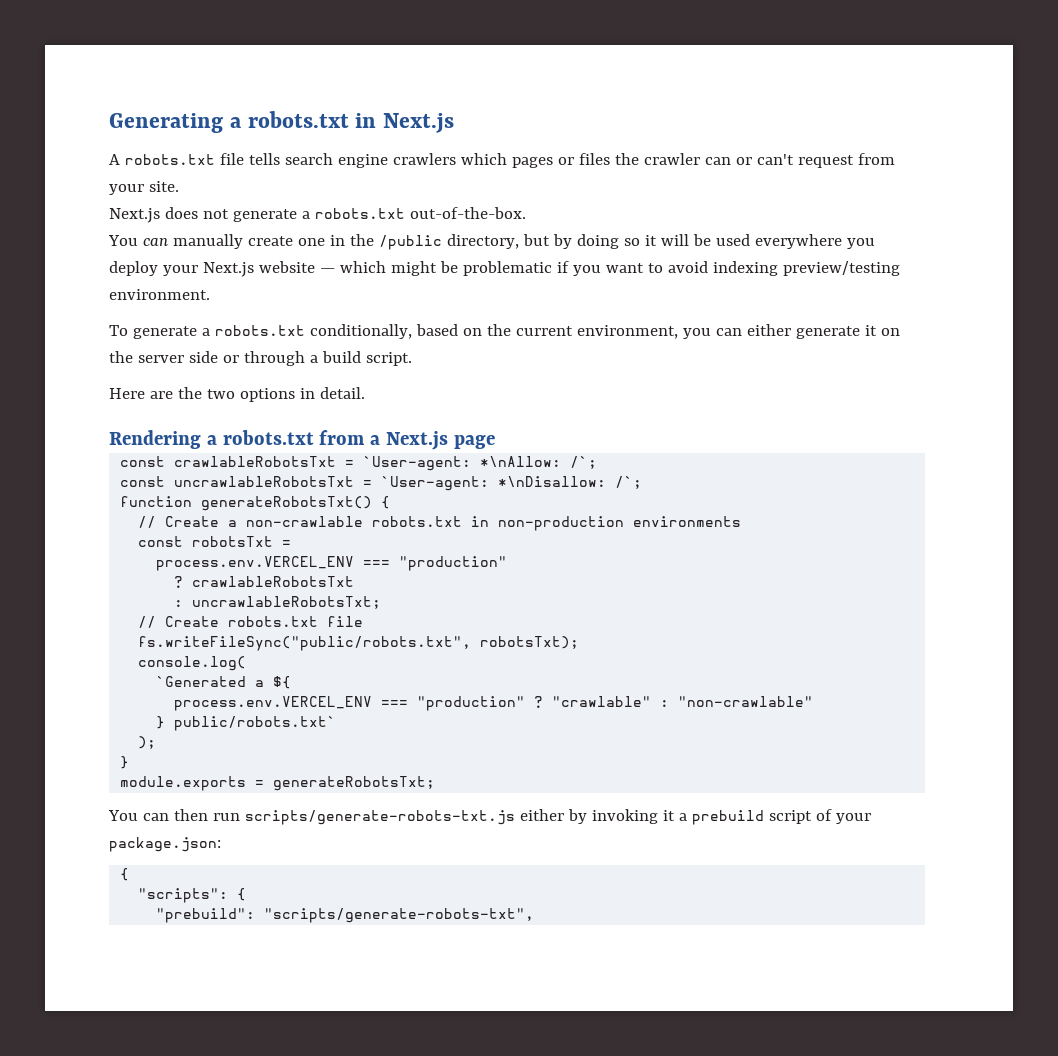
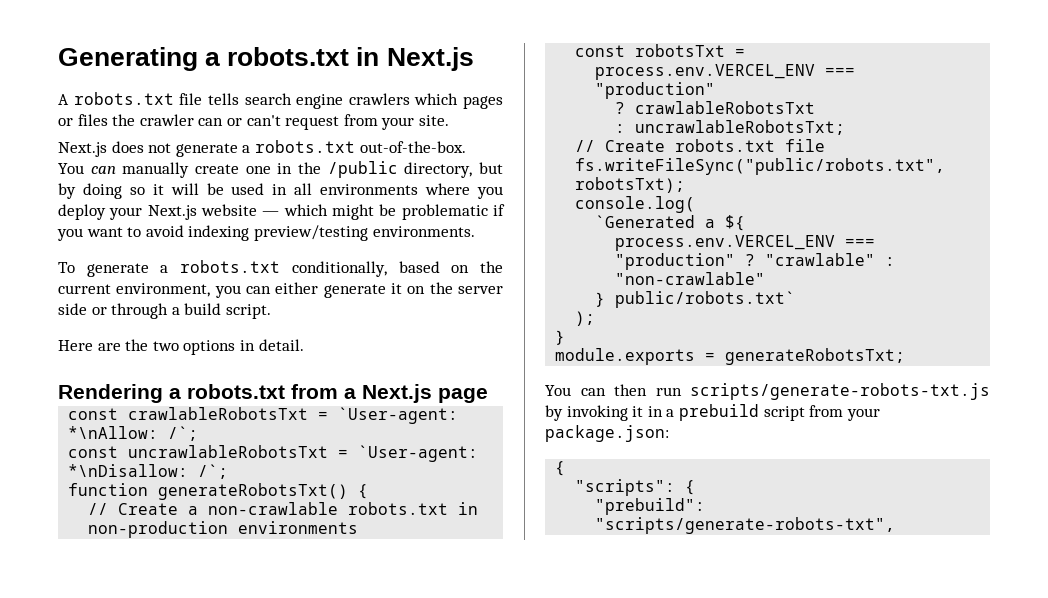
- You can manually create one in the /public directory, but by doing so it will be used everywhere you deploy your Next.js website — which might be problematic if you want to avoid indexing preview/testing environment.
+ You can manually create one in the /public directory, but by doing so it will be used in all environments where you deploy your Next.js website — which might be problematic if you want to avoid indexing preview/testing environments.
- You can then run scripts/generate-robots-txt.js either by invoking it a prebuild script of your package.json:
+ You can then run scripts/generate-robots-txt.js by invoking it in a prebuild script from your package.json:

